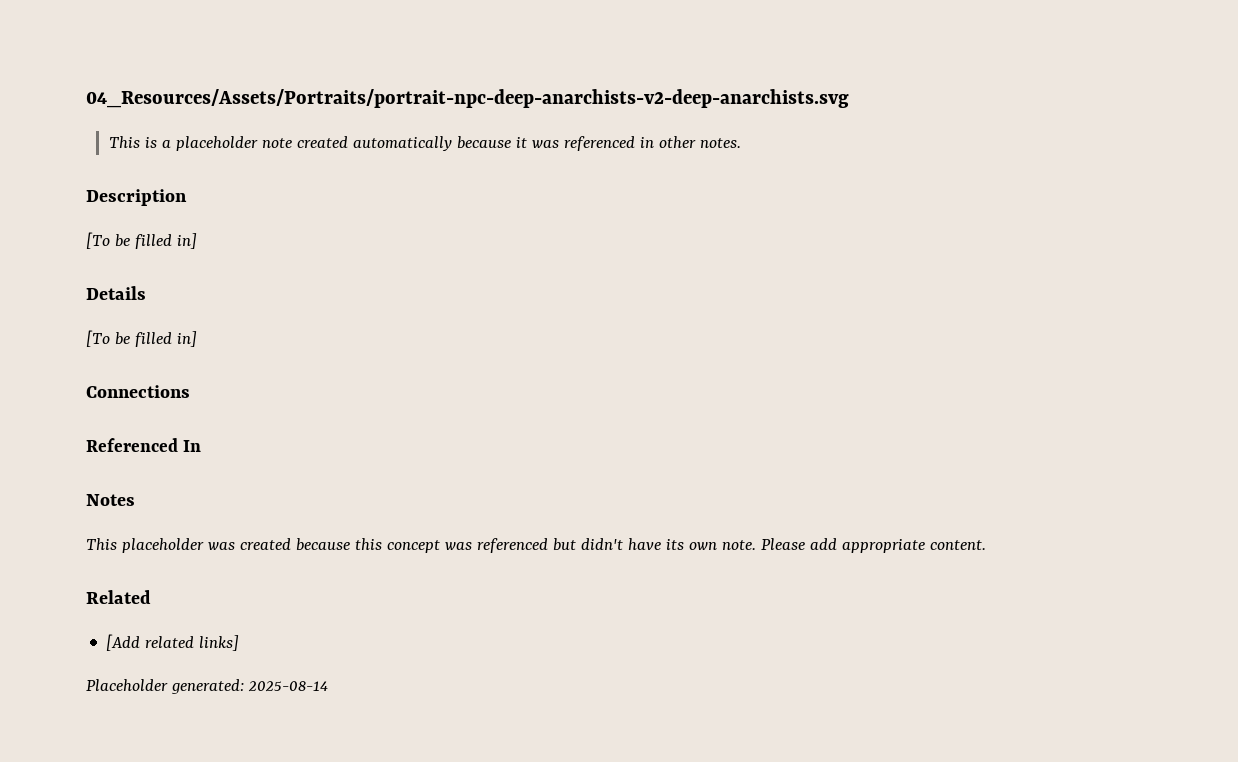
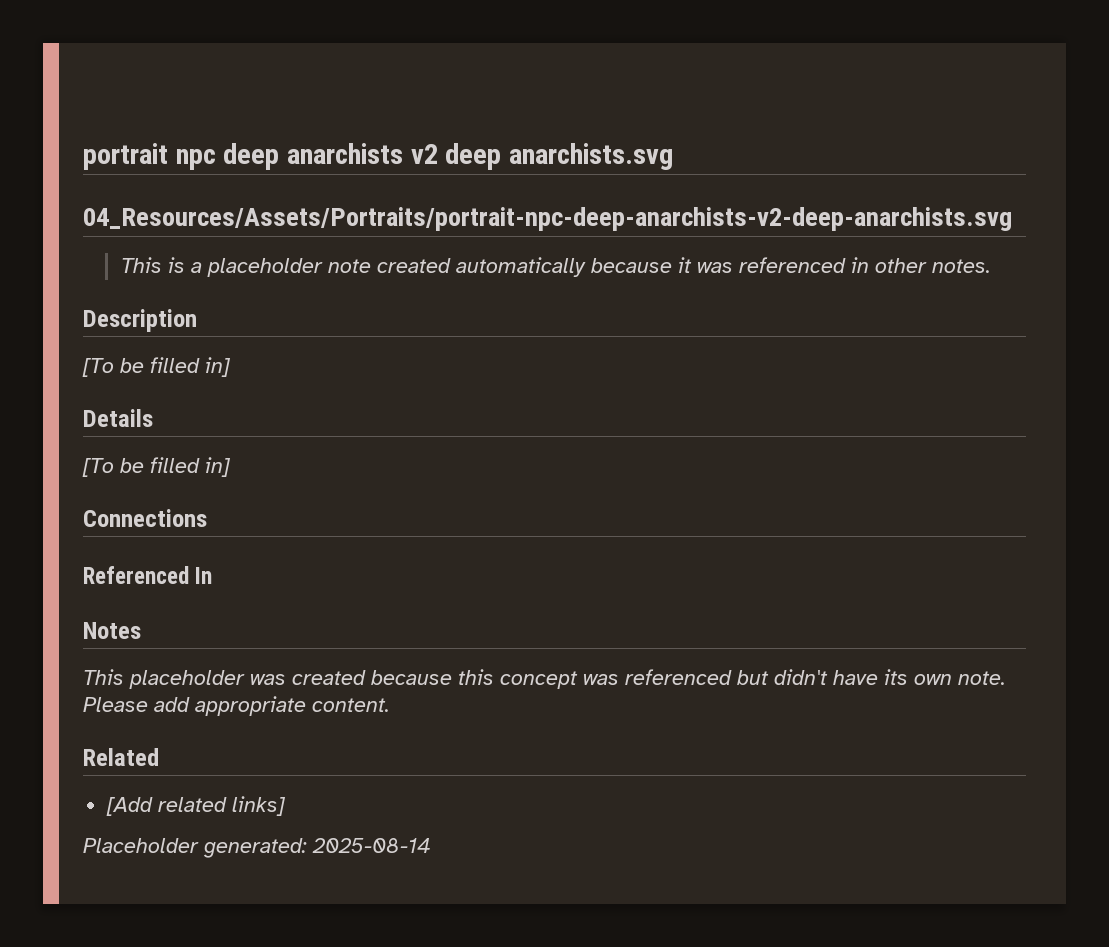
+ portrait npc deep anarchists v2 deep anarchists.svg

